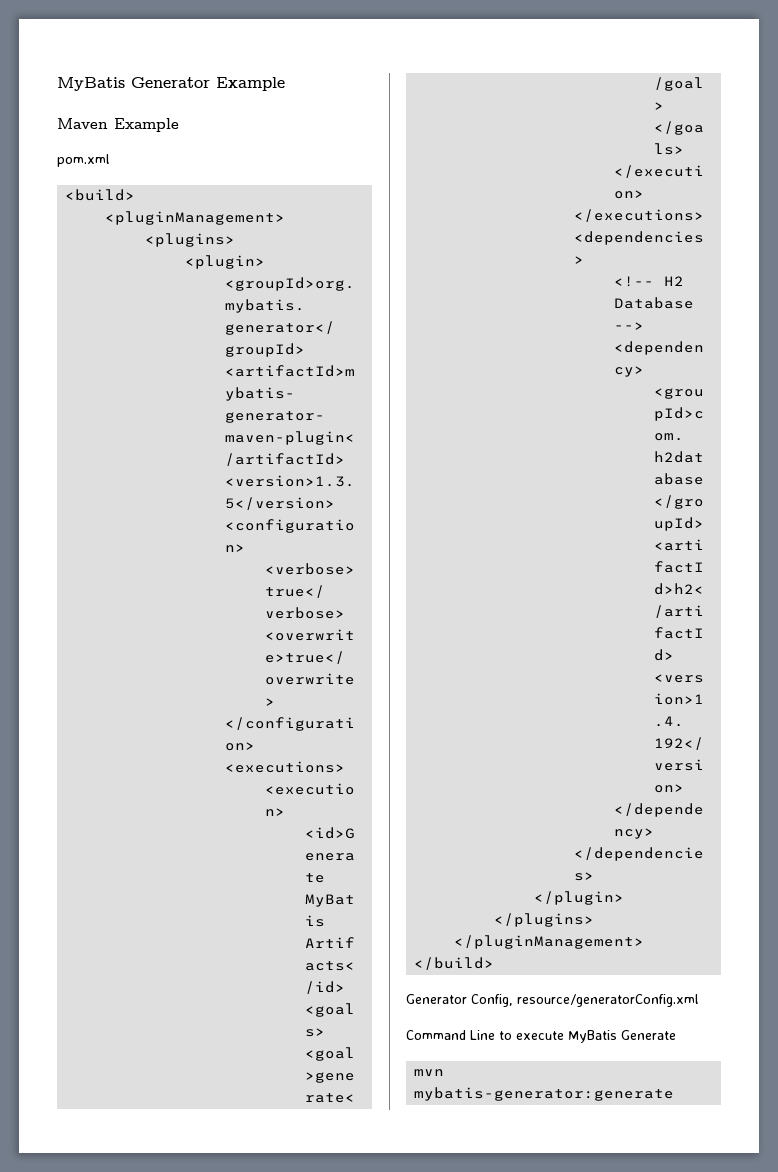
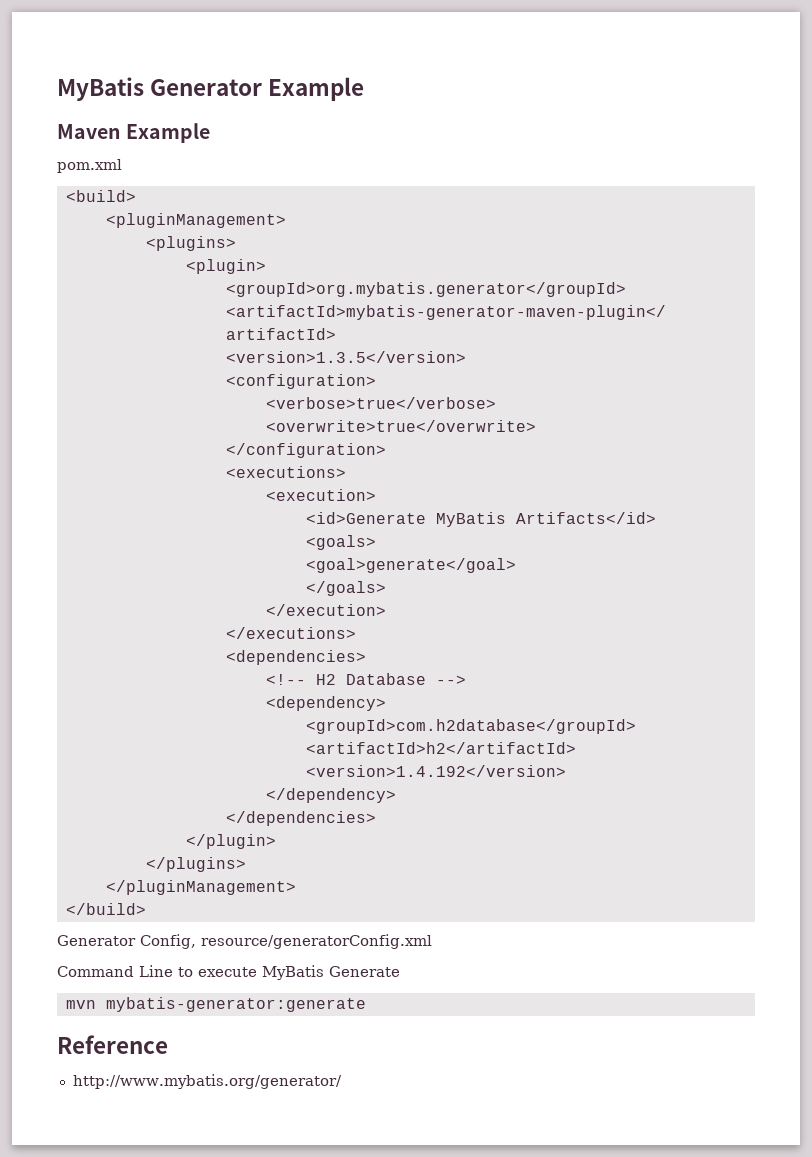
+ Reference
+ http://www.mybatis.org/generator/

